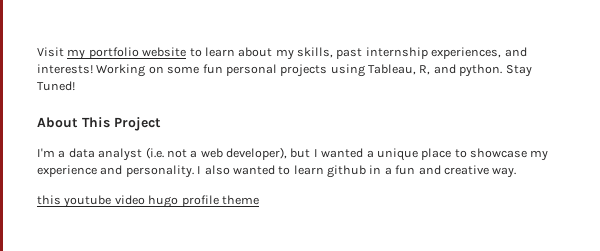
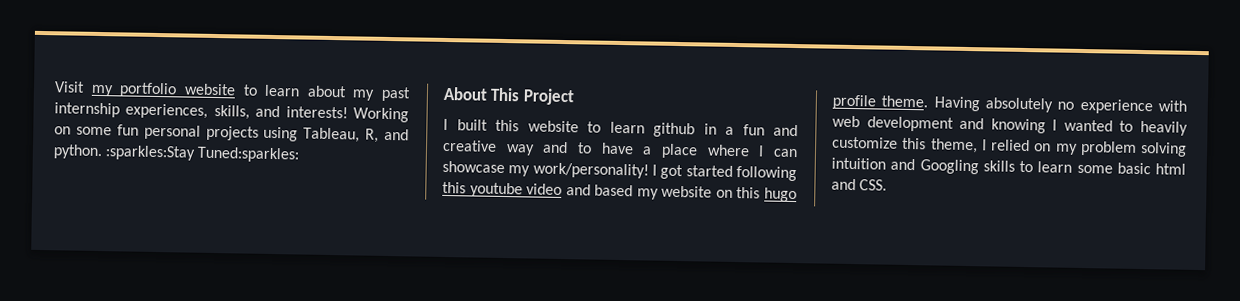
- Visit my portfolio website to learn about my skills, past internship experiences, and interests!
+ Visit my portfolio website to learn about my past internship experiences, skills, and interests!
- Working on some fun personal projects using Tableau, R, and python. Stay Tuned!
+ Working on some fun personal projects using Tableau, R, and python. :sparkles:Stay Tuned:sparkles:
- I'm a data analyst (i.e. not a web developer), but I wanted a unique place to showcase my experience and personality. I also wanted to learn github in a fun and creative way.
- this youtube video hugo profile theme
+ I built this website to learn github in a fun and creative way and to have a place where I can showcase my work/personality! I got started following this youtube video and based my website on this hugo profile theme. Having absolutely no experience with web development and knowing I wanted to heavily customize this theme, I relied on my problem solving intuition and Googling skills to learn some basic html and CSS.

